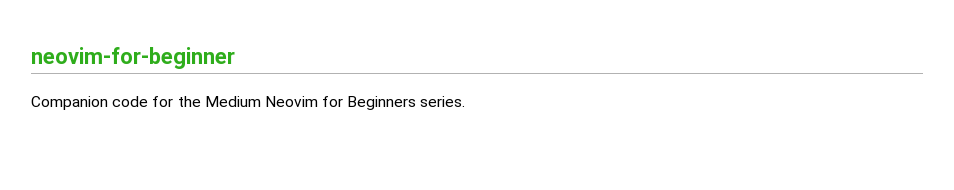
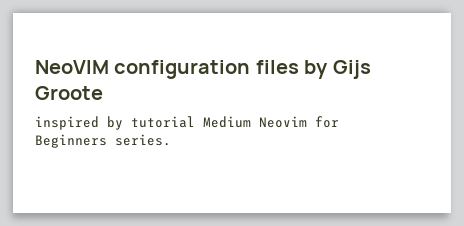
- neovim-for-beginner
- Companion code for the Medium Neovim for Beginners series.
+ NeoVIM configuration files by Gijs Groote
+ inspired by tutorial Medium Neovim for Beginners series.

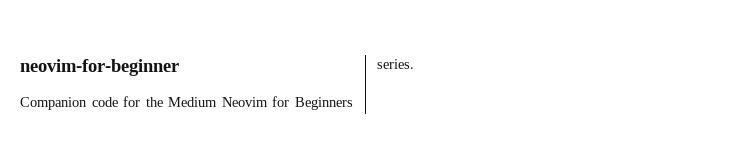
- NeoVIM configuration files by Gijs Groote
- inspired by tutorial Medium Neovim for Beginners series.
+ neovim-for-beginner
+ Companion code for the Medium Neovim for Beginners series.

